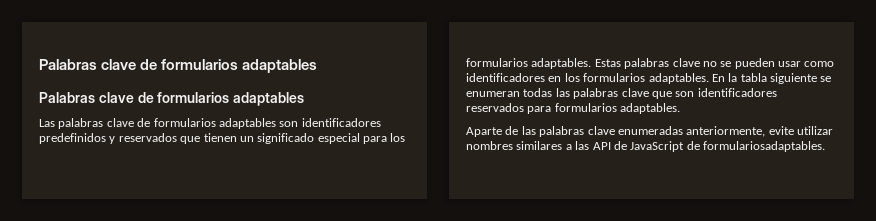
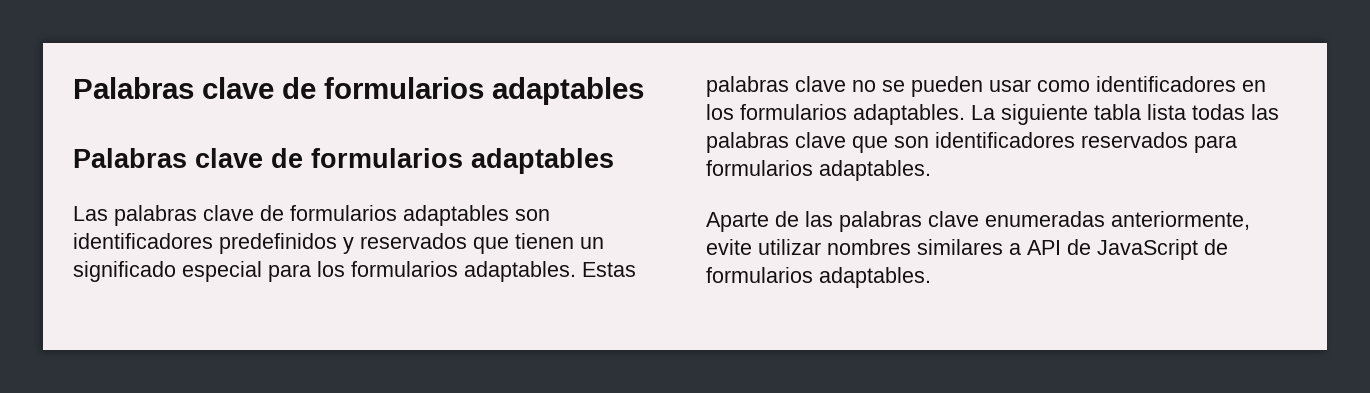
- En la tabla siguiente se enumeran todas las palabras clave que son identificadores reservados para formularios adaptables.
+ La siguiente tabla lista todas las palabras clave que son identificadores reservados para formularios adaptables.
- Aparte de las palabras clave enumeradas anteriormente, evite utilizar nombres similares a las API de JavaScript de formulariosadaptables.
+ Aparte de las palabras clave enumeradas anteriormente, evite utilizar nombres similares a API de JavaScript de formularios adaptables.

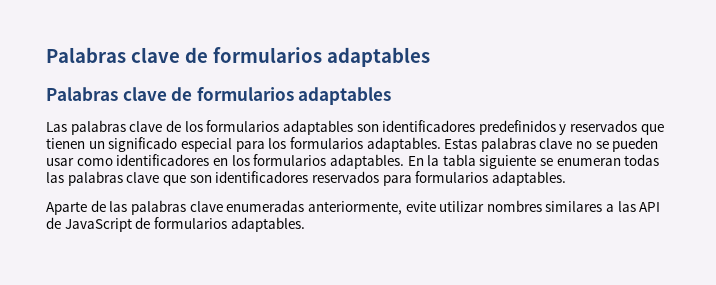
- Las palabras clave de formularios adaptables son identificadores predefinidos y reservados que tienen un significado especial para los formularios adaptables.
+ Las palabras clave de los formularios adaptables son identificadores predefinidos y reservados que tienen un significado especial para los formularios adaptables.
- La siguiente tabla lista todas las palabras clave que son identificadores reservados para formularios adaptables.
+ En la tabla siguiente se enumeran todas las palabras clave que son identificadores reservados para formularios adaptables.
- Aparte de las palabras clave enumeradas anteriormente, evite utilizar nombres similares a API de JavaScript de formularios adaptables.
+ Aparte de las palabras clave enumeradas anteriormente, evite utilizar nombres similares a las API de JavaScript de formularios adaptables.

